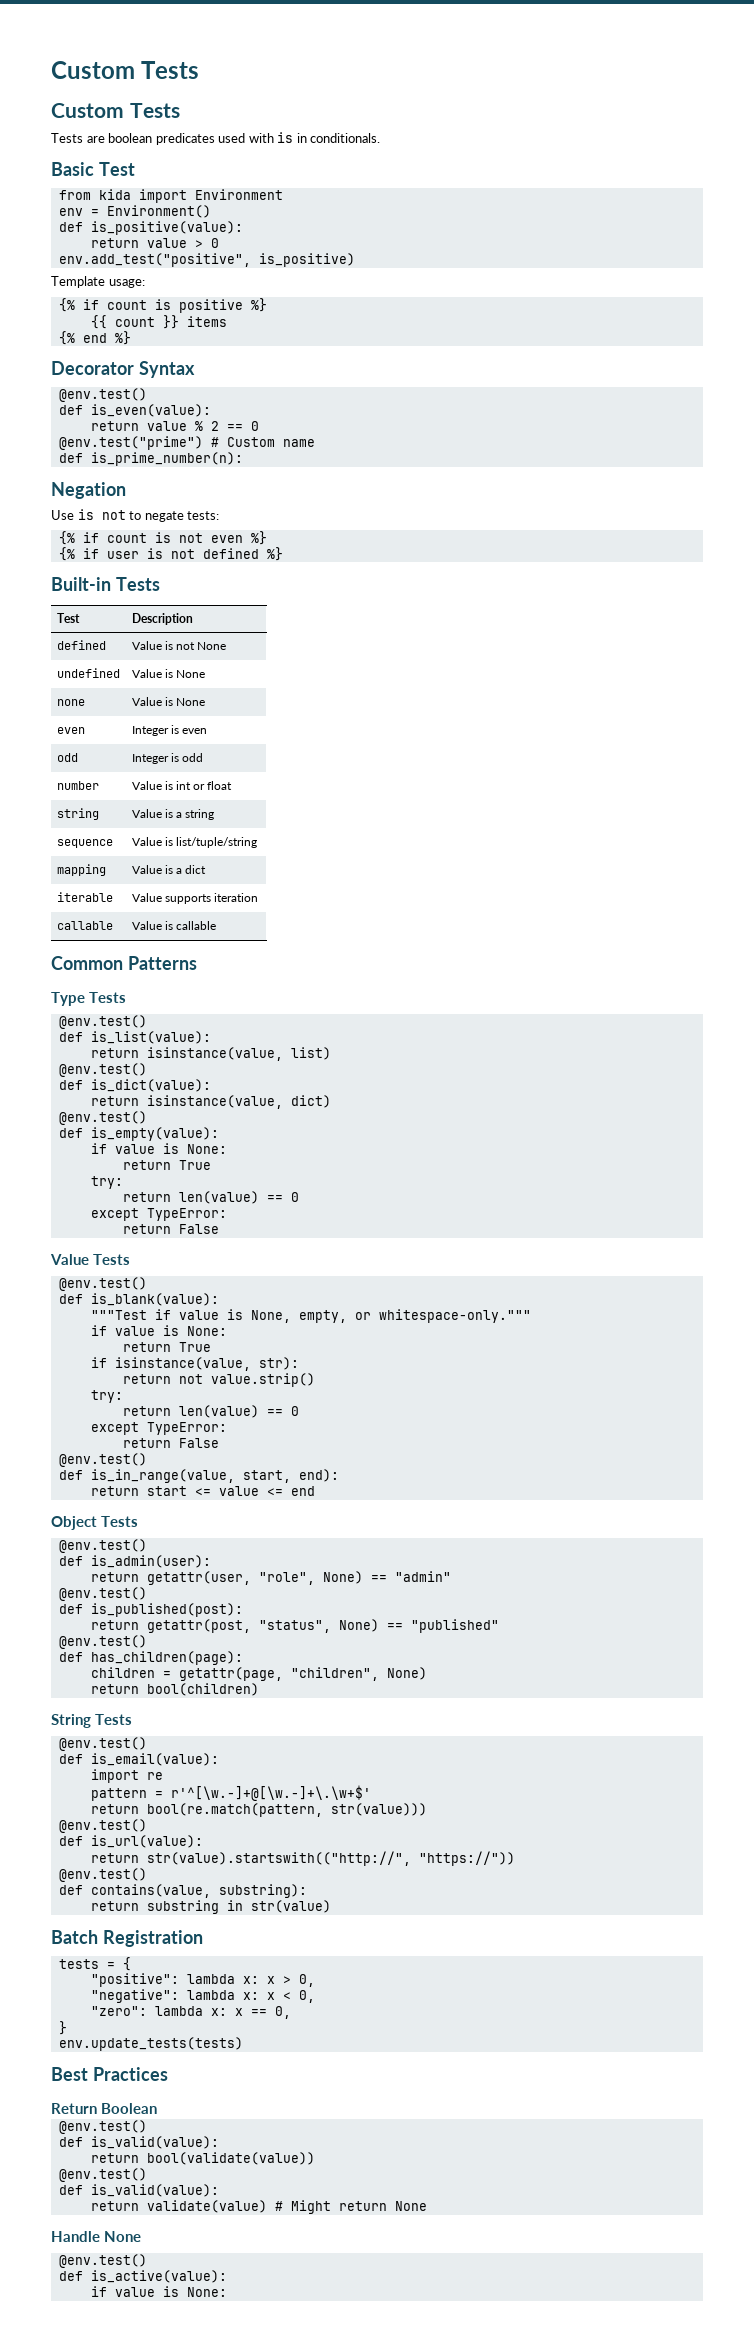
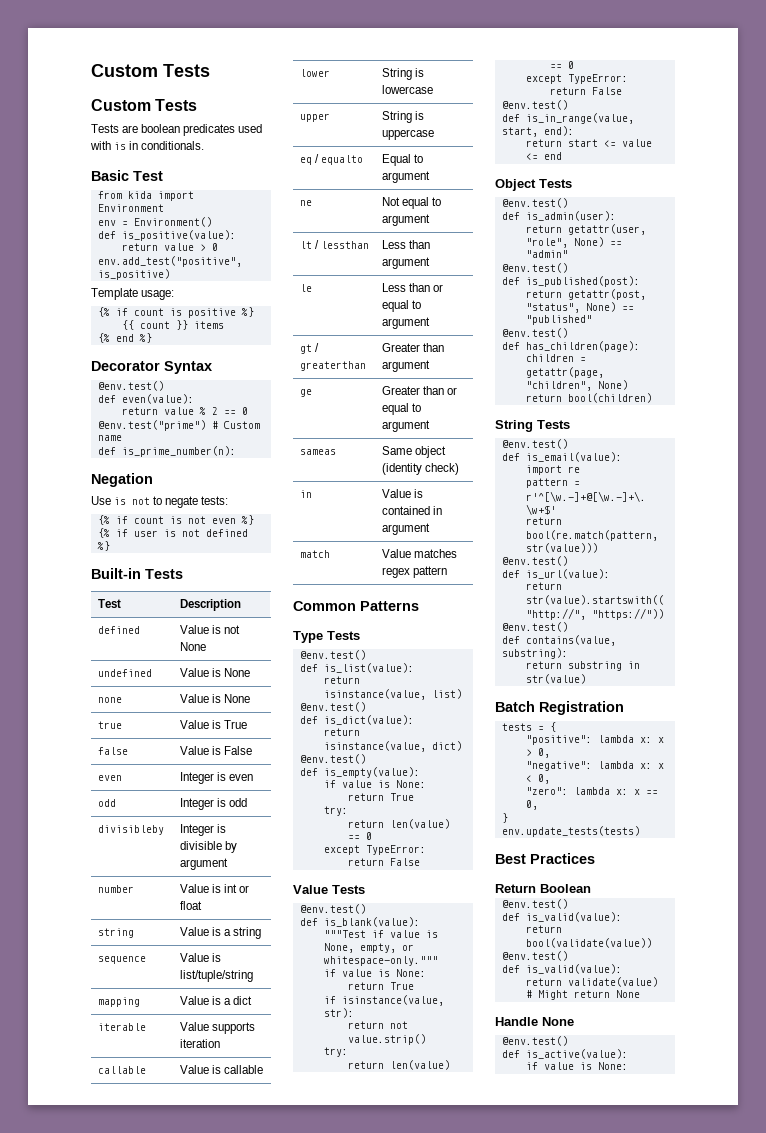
- def is_even(value):
+ def even(value):
+ true | Value is True
+ false | Value is False
+ divisibleby | Integer is divisible by argument
+ lower | String is lowercase
+ upper | String is uppercase
+ eq / equalto | Equal to argument
+ ne | Not equal to argument
+ lt / lessthan | Less than argument
+ le | Less than or equal to argument
+ gt / greaterthan | Greater than argument
+ ge | Greater than or equal to argument
+ sameas | Same object (identity check)
+ in | Value is contained in argument
+ match | Value matches regex pattern

